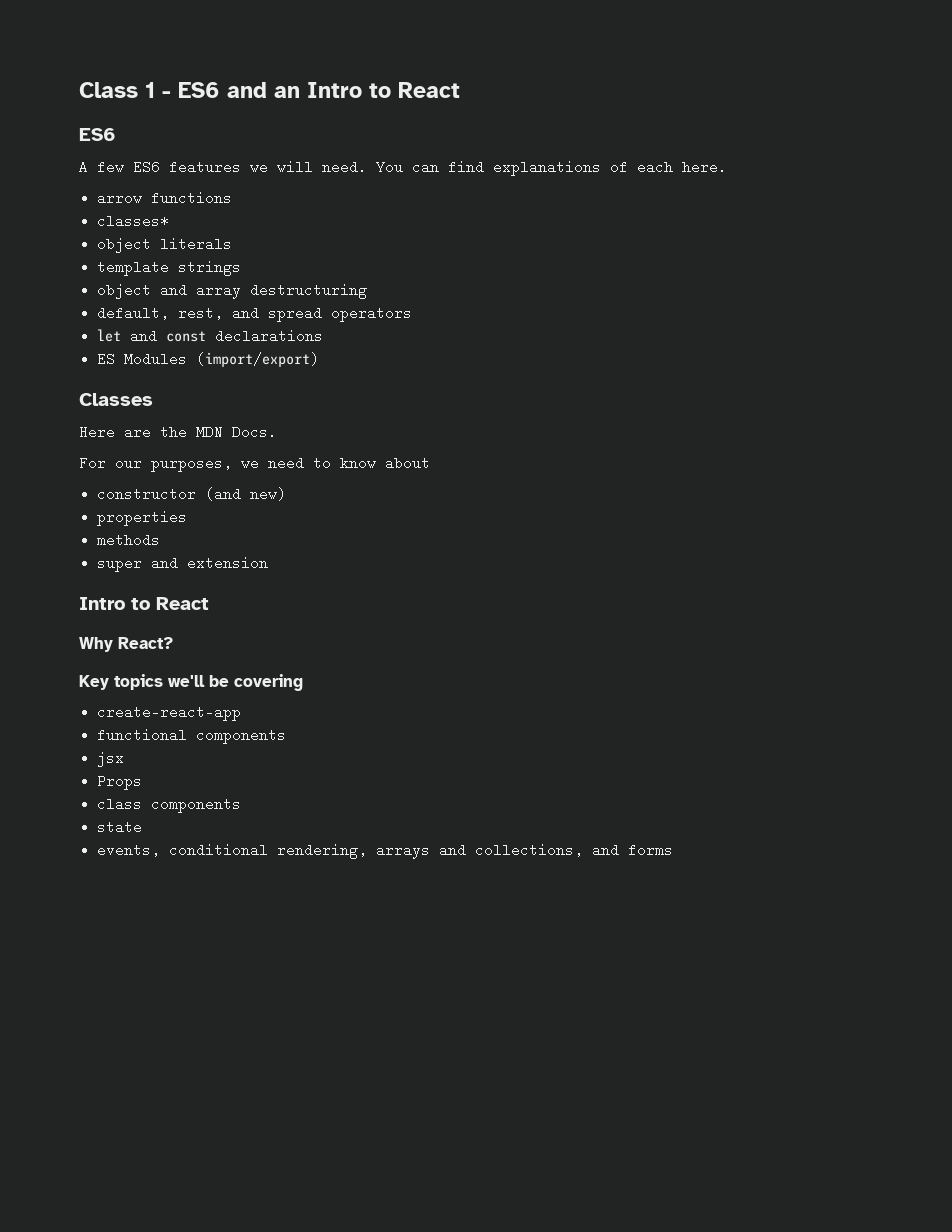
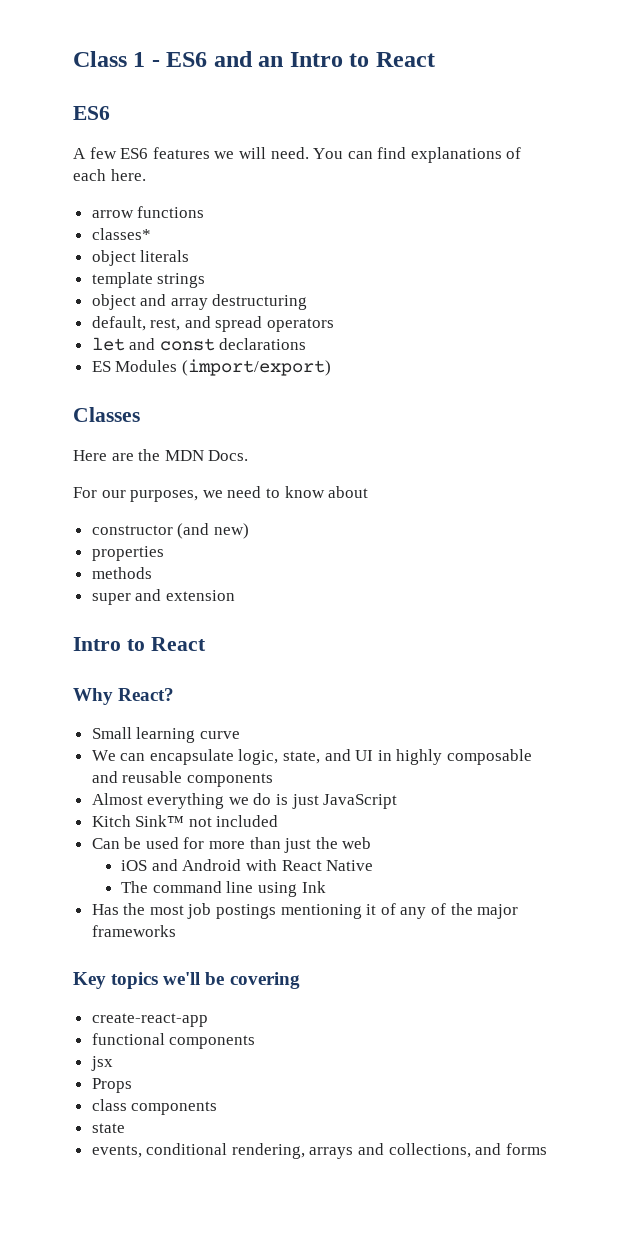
+ Small learning curve
+ We can encapsulate logic, state, and UI in highly composable and reusable components
+ Almost everything we do is just JavaScript
+ Kitch Sink™ not included
+ Can be used for more than just the web
+ iOS and Android with React Native
+ The command line using Ink
+ Has the most job postings mentioning it of any of the major frameworks

